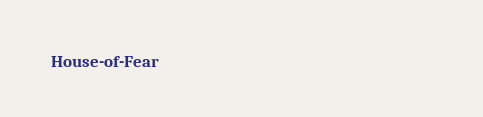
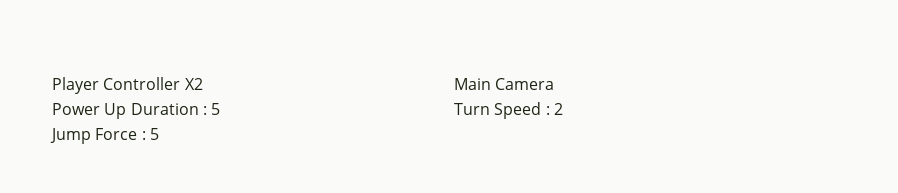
- House-of-Fear
+ Player Controller X2
+ Power Up Duration : 5
+ Jump Force : 5
+ Main Camera
+ Turn Speed : 2

